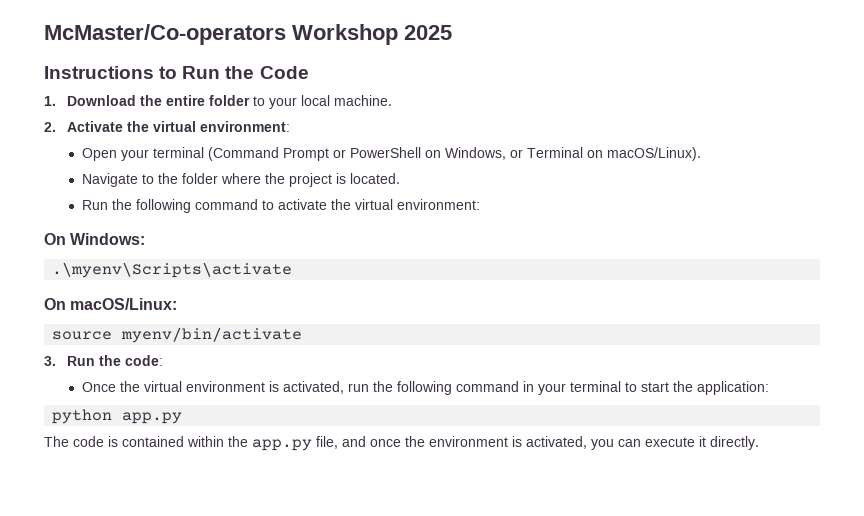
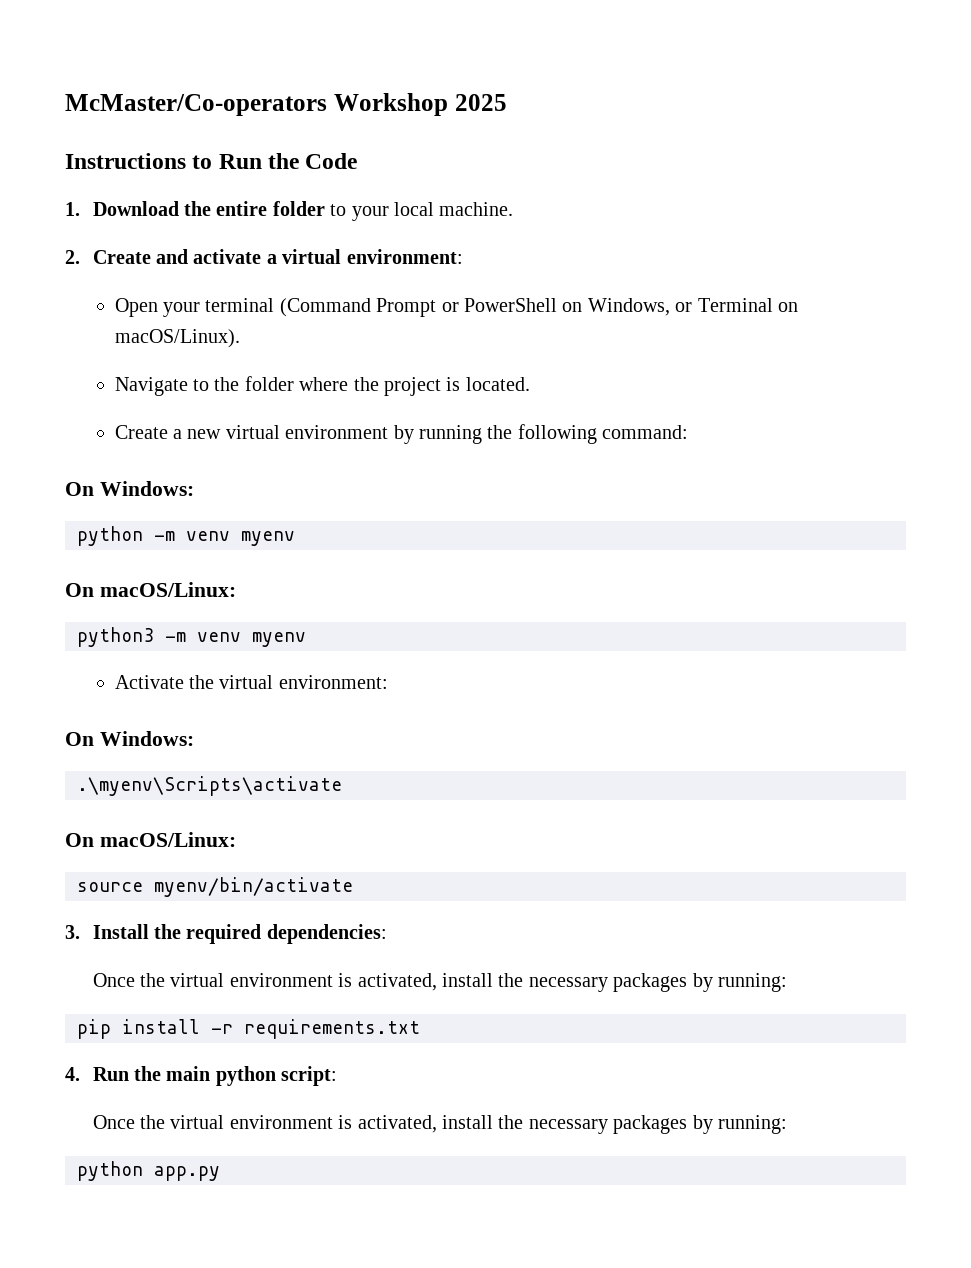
- 2. Activate the virtual environment:
+ 2. Create and activate a virtual environment:
- Run the following command to activate the virtual environment:
+ Create a new virtual environment by running the following command:
+ On Windows:
+ python -m venv myenv
+ On macOS/Linux:
+ python3 -m venv myenv
+ Activate the virtual environment:
- 3. Run the code:
- Once the virtual environment is activated, run the following command in your terminal to start the application:
+ 3. Install the required dependencies:
+ Once the virtual environment is activated, install the necessary packages by running:
+ pip install -r requirements.txt
+ 4. Run the main python script:
+ Once the virtual environment is activated, install the necessary packages by running:
  python app.py
- The code is contained within the app.py file, and once the environment is activated, you can execute it directly.

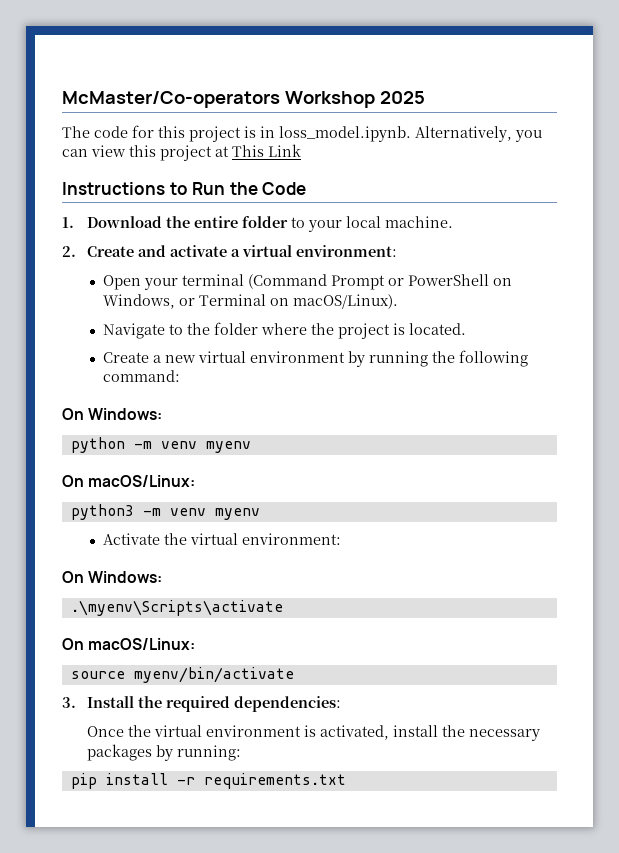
+ The code for this project is in loss_model.ipynb. Alternatively, you can view this project at This Link
- 4. Run the main python script:
- Once the virtual environment is activated, install the necessary packages by running:
- python app.py

